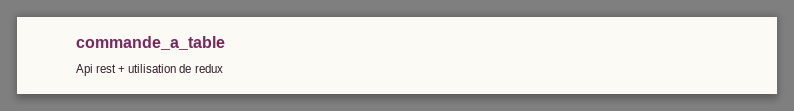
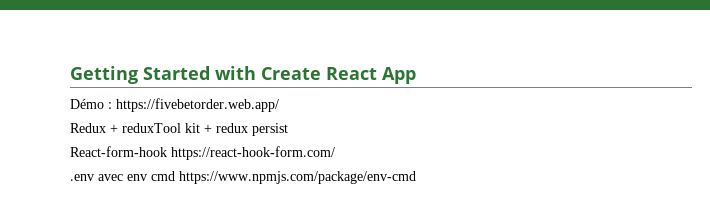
- commande_a_table
- Api rest + utilisation de redux
+ Getting Started with Create React App
+ Démo : https://fivebetorder.web.app/
+ Redux + reduxTool kit + redux persist
+ React-form-hook https://react-hook-form.com/
+ .env avec env cmd https://www.npmjs.com/package/env-cmd

